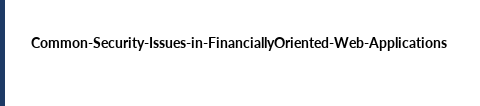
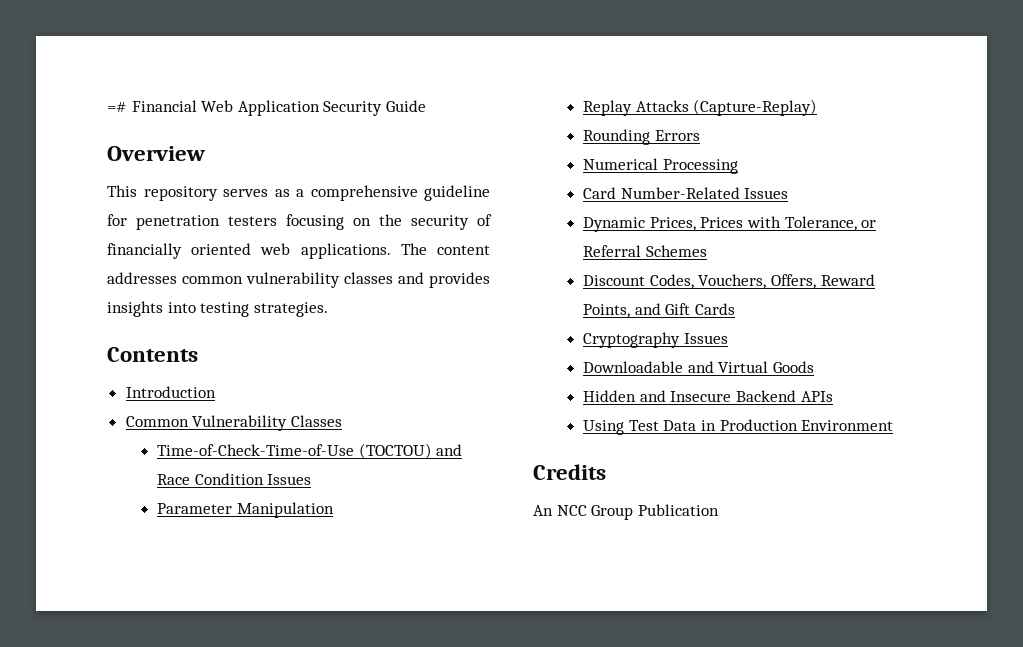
- Common-Security-Issues-in-FinanciallyOriented-Web-Applications
+ =# Financial Web Application Security Guide
+ Overview
+ This repository serves as a comprehensive guideline for penetration testers focusing on the security of financially oriented web applications. The content addresses common vulnerability classes and provides insights into testing strategies.
+ Contents
+ Introduction
+ Common Vulnerability Classes
+ Time-of-Check-Time-of-Use (TOCTOU) and Race Condition Issues
+ Parameter Manipulation
+ Replay Attacks (Capture-Replay)
+ Rounding Errors
+ Numerical Processing
+ Card Number-Related Issues
+ Dynamic Prices, Prices with Tolerance, or Referral Schemes
+ Discount Codes, Vouchers, Offers, Reward Points, and Gift Cards
+ Cryptography Issues
+ Downloadable and Virtual Goods
+ Hidden and Insecure Backend APIs
+ Using Test Data in Production Environment
+ Credits
+ An NCC Group Publication

